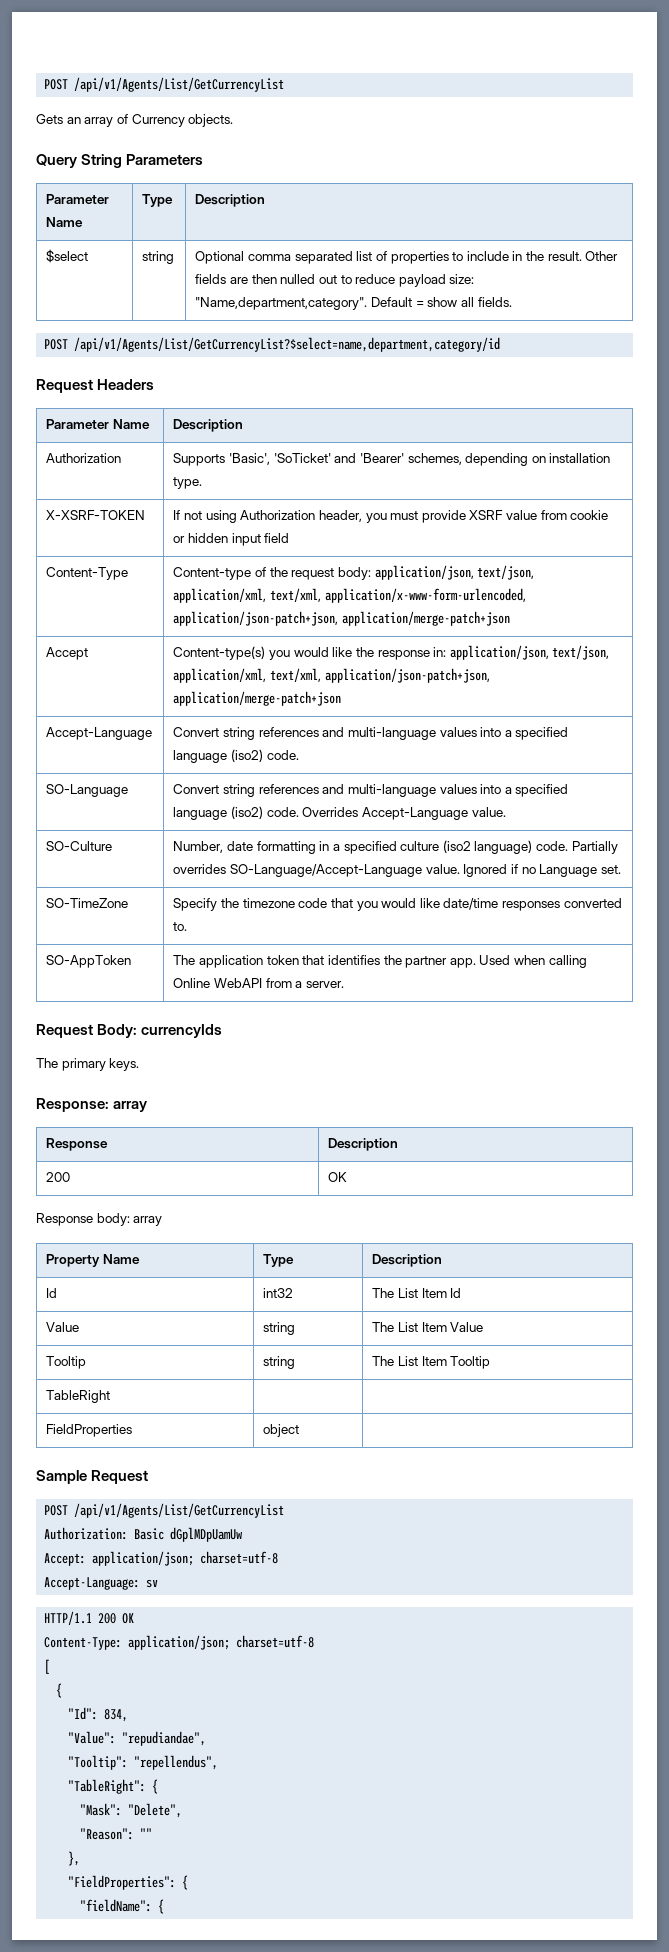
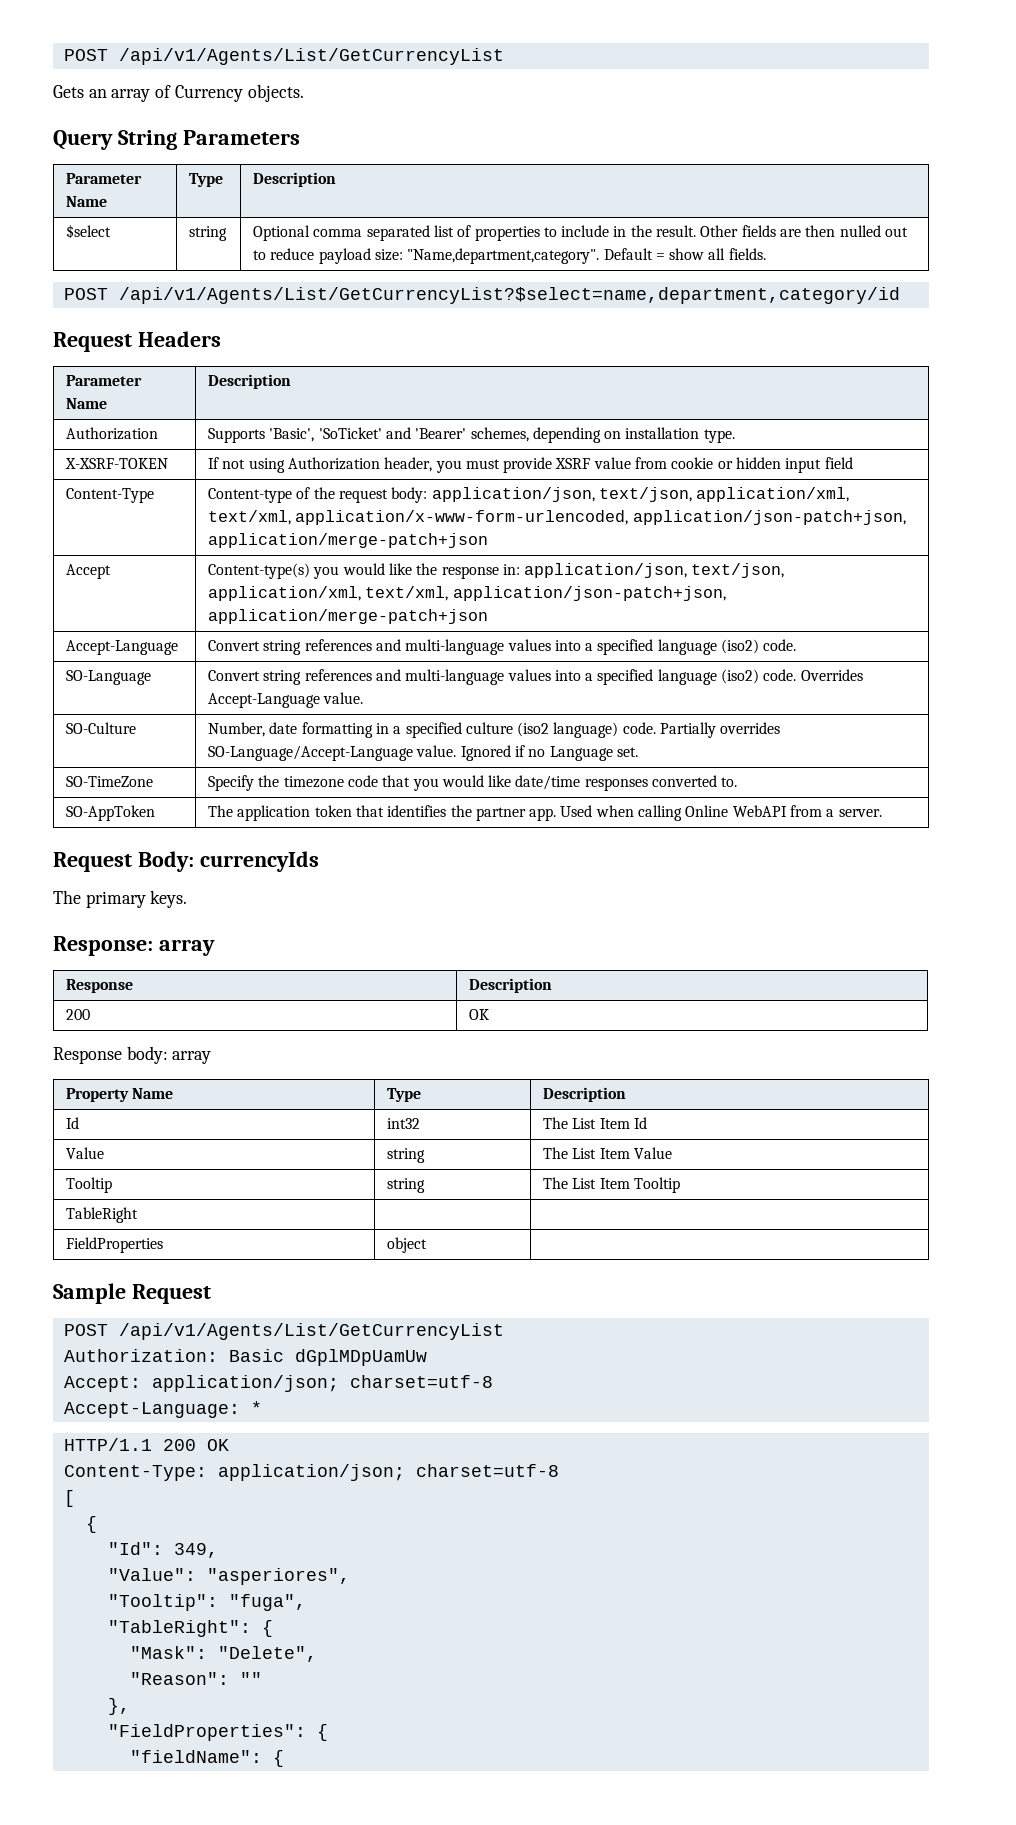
- Accept-Language: sv
+ Accept-Language: *
- "Id": 834,
+ "Id": 349,
- "Value": "repudiandae",
+ "Value": "asperiores",
- "Tooltip": "repellendus",
+ "Tooltip": "fuga",

